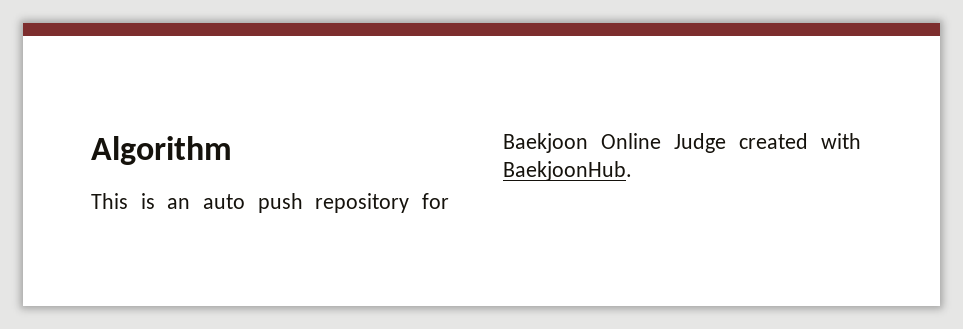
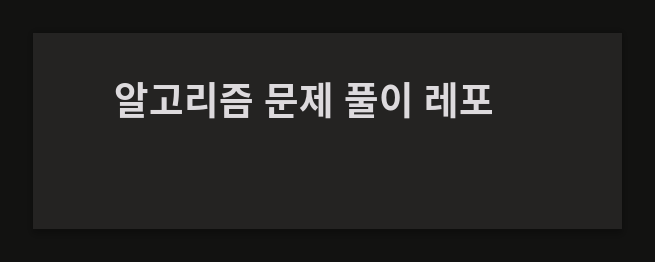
- Algorithm
- This is an auto push repository for Baekjoon Online Judge created with BaekjoonHub.
+ 알고리즘 문제 풀이 레포

